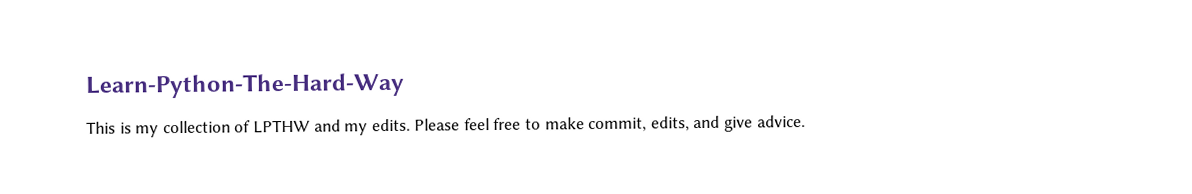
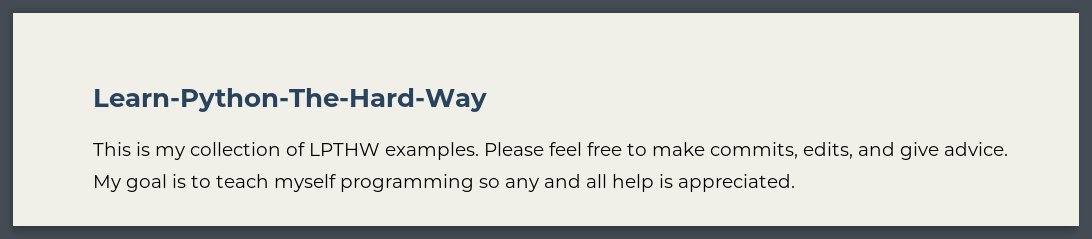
- This is my collection of LPTHW and my edits.
+ This is my collection of LPTHW examples.
- Please feel free to make commit, edits, and give advice.
+ Please feel free to make commits, edits, and give advice.
+ My goal is to teach myself programming so any and all help is appreciated.

